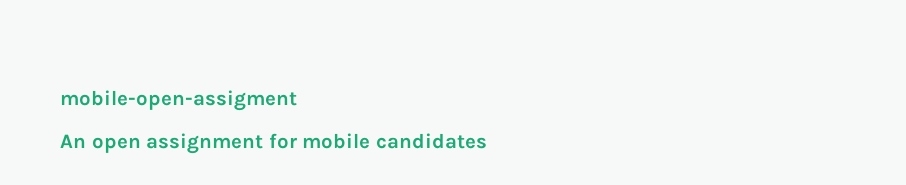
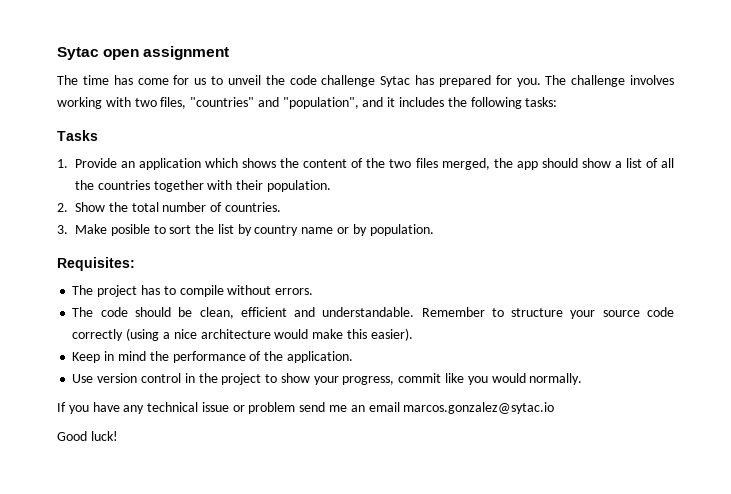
- mobile-open-assigment
- An open assignment for mobile candidates
+ Sytac open assignment
+ The time has come for us to unveil the code challenge Sytac has prepared for you. The challenge involves working with two files, "countries" and "population", and it includes the following tasks:
+ Tasks
+ 1. Provide an application which shows the content of the two files merged, the app should show a list of all the countries together with their population.
+ 2. Show the total number of countries.
+ 3. Make posible to sort the list by country name or by population.
+ Requisites:
+ The project has to compile without errors.
+ The code should be clean, efficient and understandable. Remember to structure your source code correctly (using a nice architecture would make this easier).
+ Keep in mind the performance of the application.
+ Use version control in the project to show your progress, commit like you would normally.
+ If you have any technical issue or problem send me an email marcos.gonzalez@sytac.io
+ Good luck!

